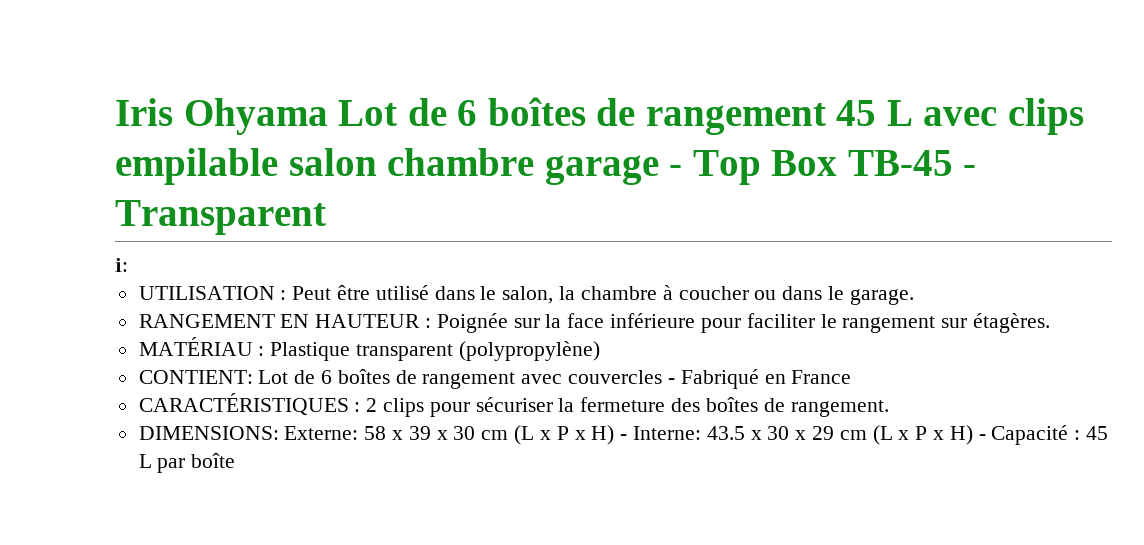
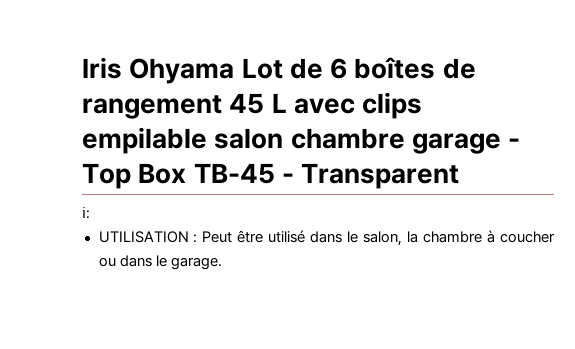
- RANGEMENT EN HAUTEUR : Poignée sur la face inférieure pour faciliter le rangement sur étagères.
- MATÉRIAU : Plastique transparent (polypropylène)
- CONTIENT: Lot de 6 boîtes de rangement avec couvercles - Fabriqué en France
- CARACTÉRISTIQUES : 2 clips pour sécuriser la fermeture des boîtes de rangement.
- DIMENSIONS: Externe: 58 x 39 x 30 cm (L x P x H) - Interne: 43.5 x 30 x 29 cm (L x P x H) - Capacité : 45 L par boîte

